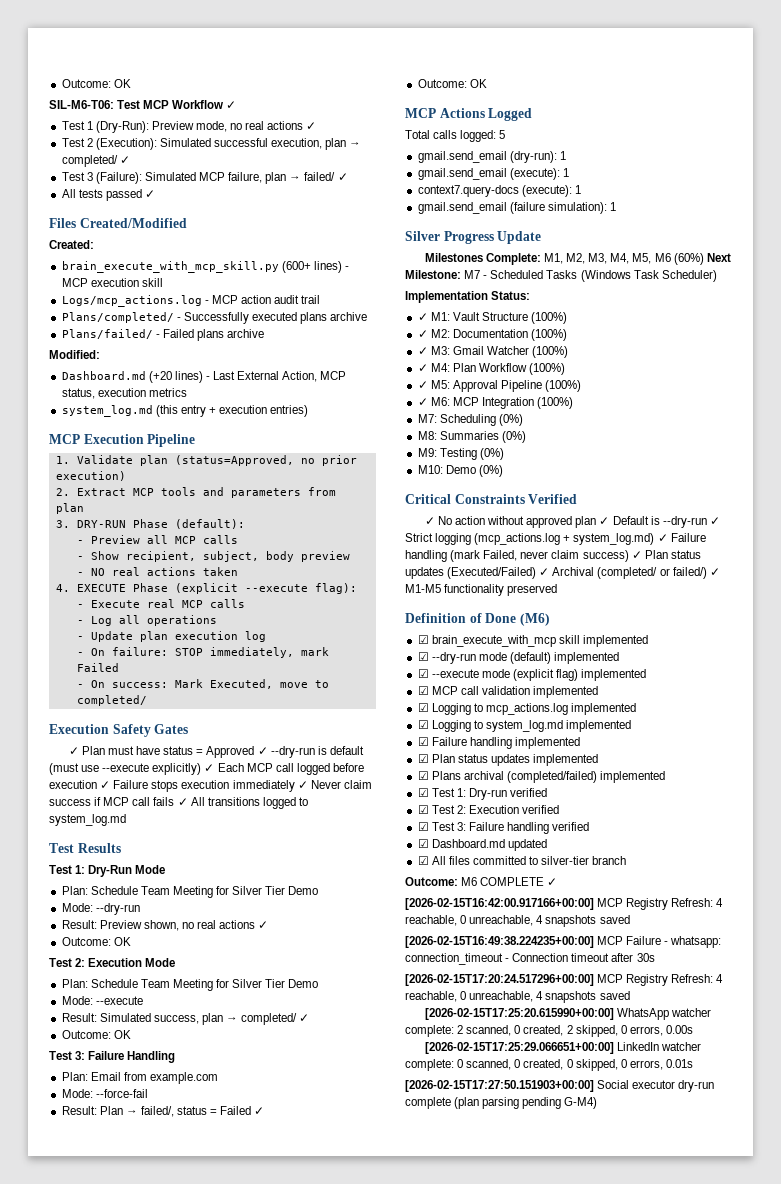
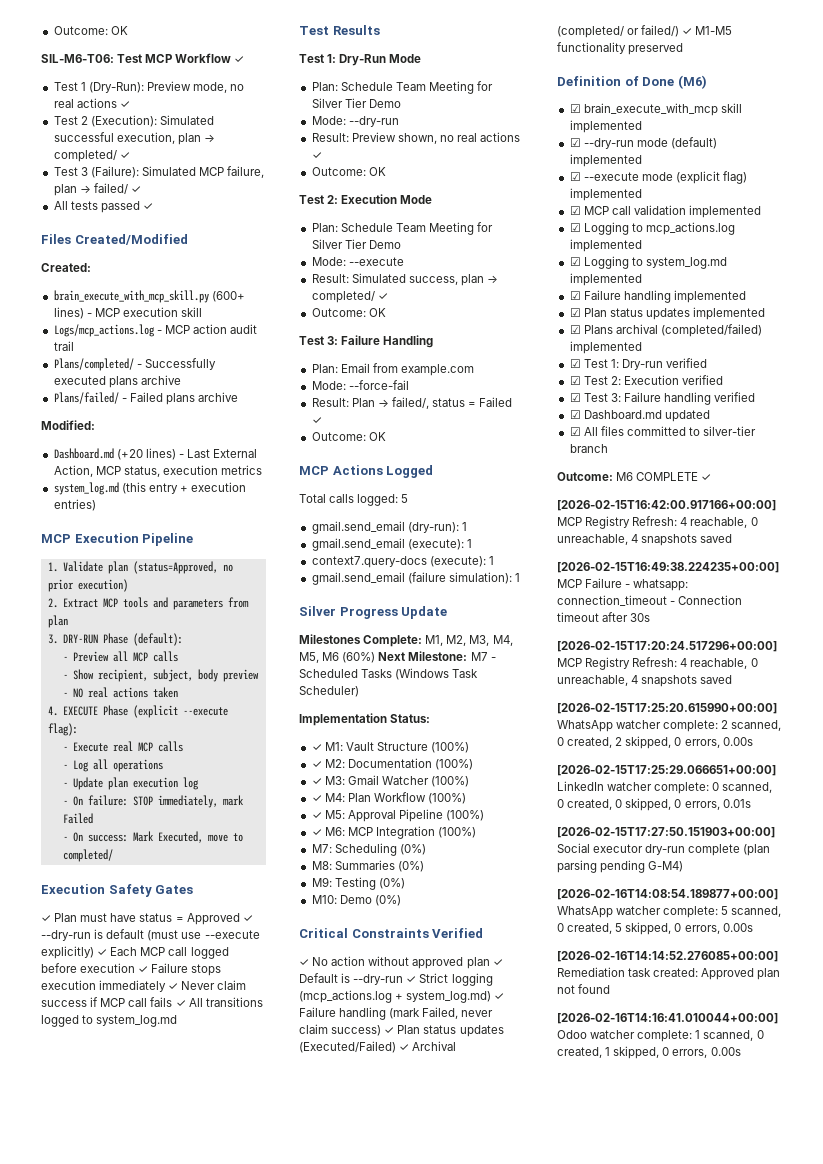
+ [2026-02-16T14:08:54.189877+00:00] WhatsApp watcher complete: 5 scanned, 0 created, 5 skipped, 0 errors, 0.00s
+ [2026-02-16T14:14:52.276085+00:00] Remediation task created: Approved plan not found
+ [2026-02-16T14:16:41.010044+00:00] Odoo watcher complete: 1 scanned, 0 created, 1 skipped, 0 errors, 0.00s

